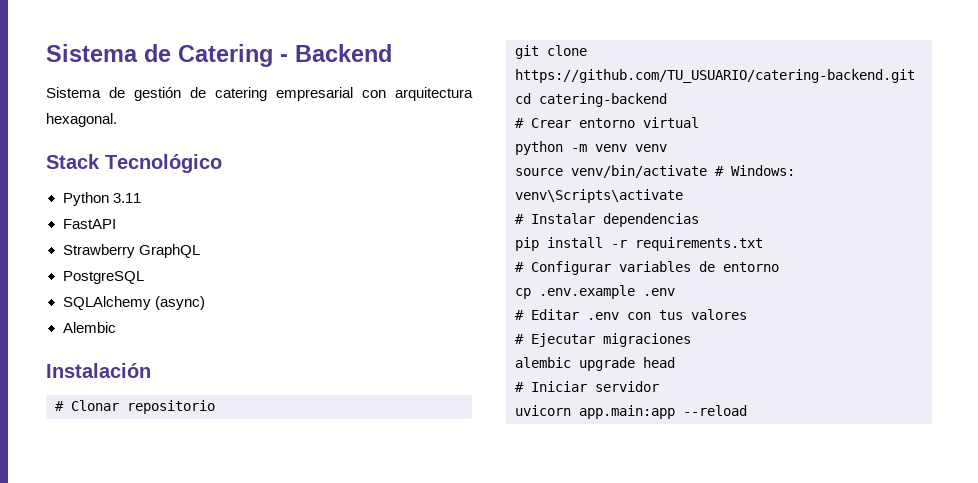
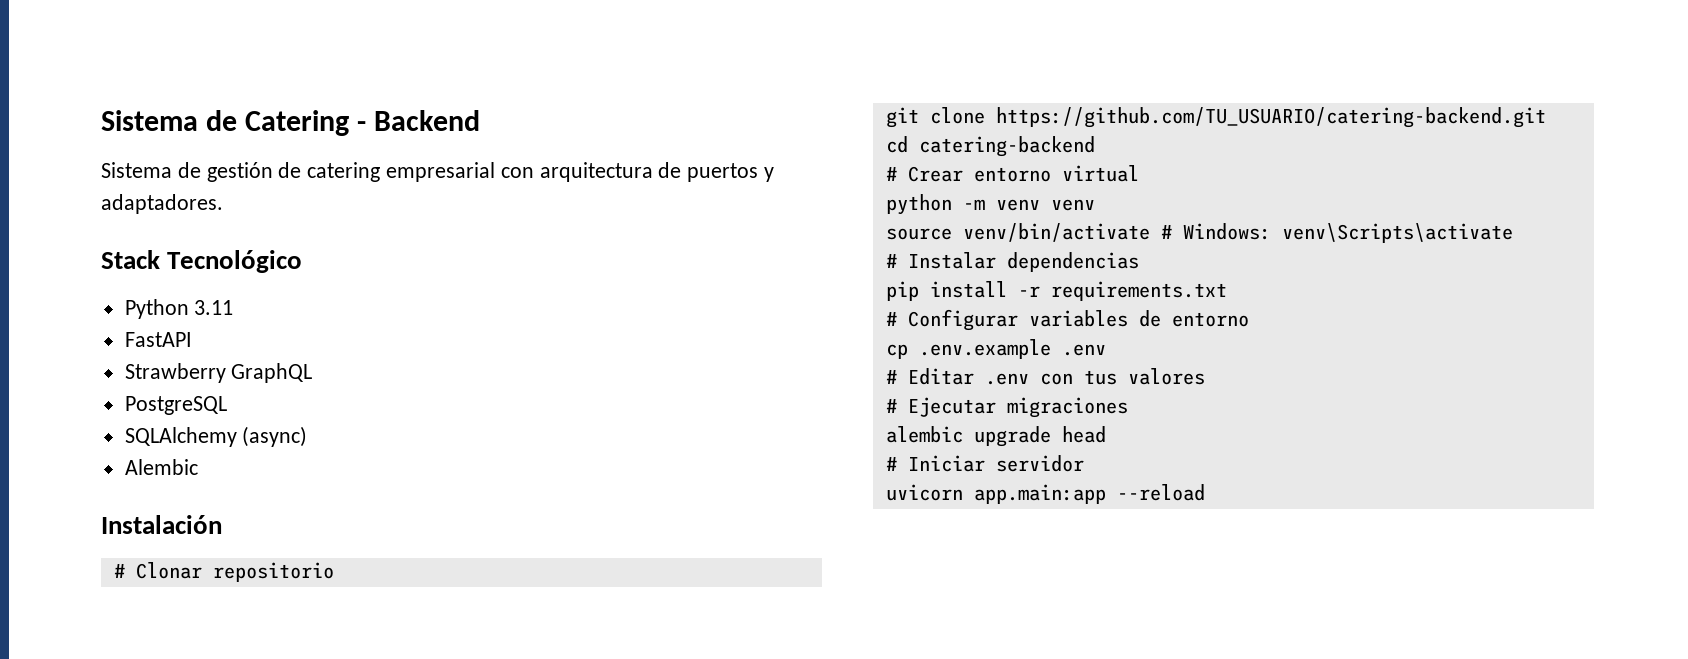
- Sistema de gestión de catering empresarial con arquitectura hexagonal.
+ Sistema de gestión de catering empresarial con arquitectura de puertos y adaptadores.

